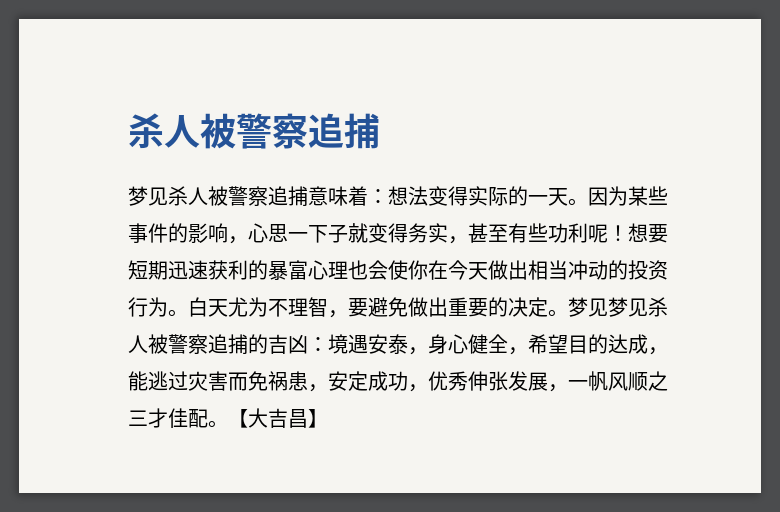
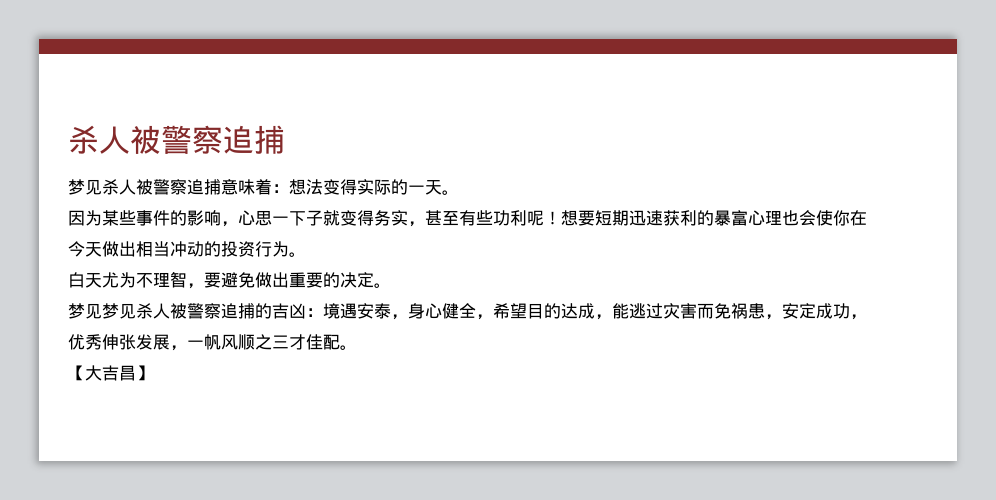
- 梦见杀人被警察追捕意味着：想法变得实际的一天。因为某些事件的影响，心思一下子就变得务实，甚至有些功利呢！
+ 梦见杀人被警察追捕意味着：想法变得实际的一天。
+ 因为某些事件的影响，心思一下子就变得务实，甚至有些功利呢！
- 想要短期迅速获利的暴富心理也会使你在今天做出相当冲动的投资行为。白天尤为不理智，要避免做出重要的决定。梦见梦见杀人被警察追捕的吉凶：境遇安泰，身心健全，希望目的达成，能逃过灾害而免祸患，安定成功，优秀伸张发展，一帆风顺之三才佳配。【大吉昌】
+ 想要短期迅速获利的暴富心理也会使你在今天做出相当冲动的投资行为。
+ 白天尤为不理智，要避免做出重要的决定。
+ 梦见梦见杀人被警察追捕的吉凶：境遇安泰，身心健全，希望目的达成，能逃过灾害而免祸患，安定成功，优秀伸张发展，一帆风顺之三才佳配。
+ 【大吉昌】

